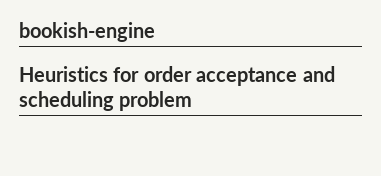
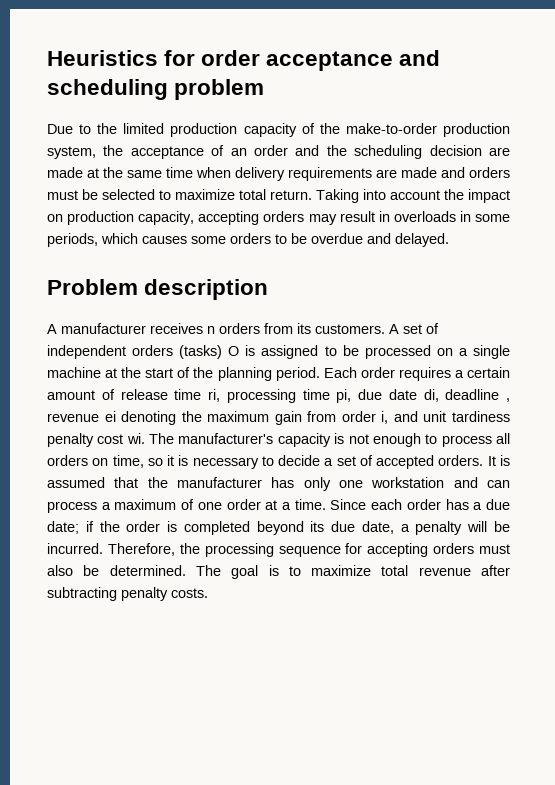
- bookish-engine
+ Due to the limited production capacity of the make-to-order production system, the acceptance of an order and the scheduling decision are made at the same time when delivery requirements are made and orders must be selected to maximize total return. Taking into account the impact on production capacity, accepting orders may result in overloads in some periods, which causes some orders to be overdue and delayed.
+ Problem description
+ A manufacturer receives n orders from its customers. A set of independent orders (tasks) O is assigned to be processed on a single machine at the start of the planning period. Each order requires a certain amount of release time ri, processing time pi, due date di, deadline , revenue ei denoting the maximum gain from order i, and unit tardiness penalty cost wi. The manufacturer's capacity is not enough to process all orders on time, so it is necessary to decide a set of accepted orders. It is assumed that the manufacturer has only one workstation and can process a maximum of one order at a time. Since each order has a due date; if the order is completed beyond its due date, a penalty will be incurred. Therefore, the processing sequence for accepting orders must also be determined. The goal is to maximize total revenue after subtracting penalty costs.

